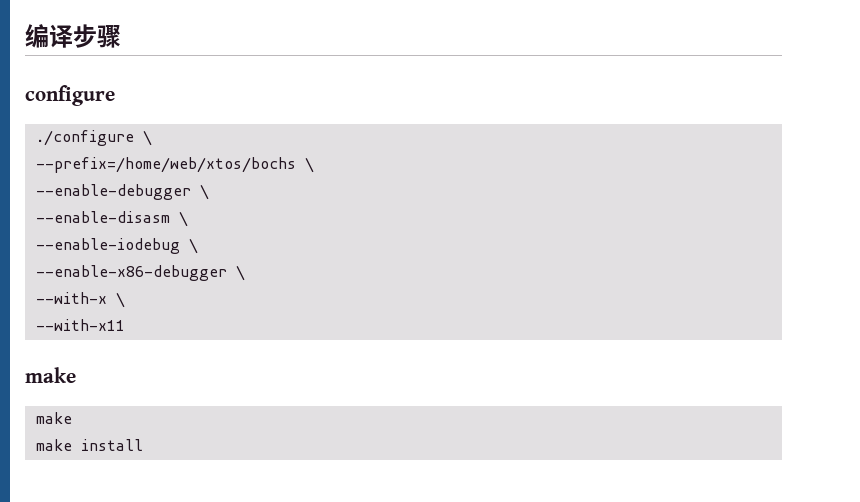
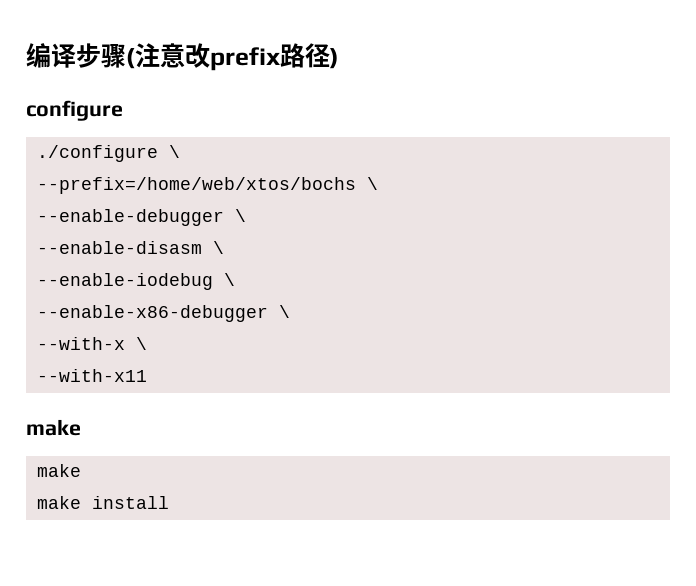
- 编译步骤
+ 编译步骤(注意改prefix路径)

